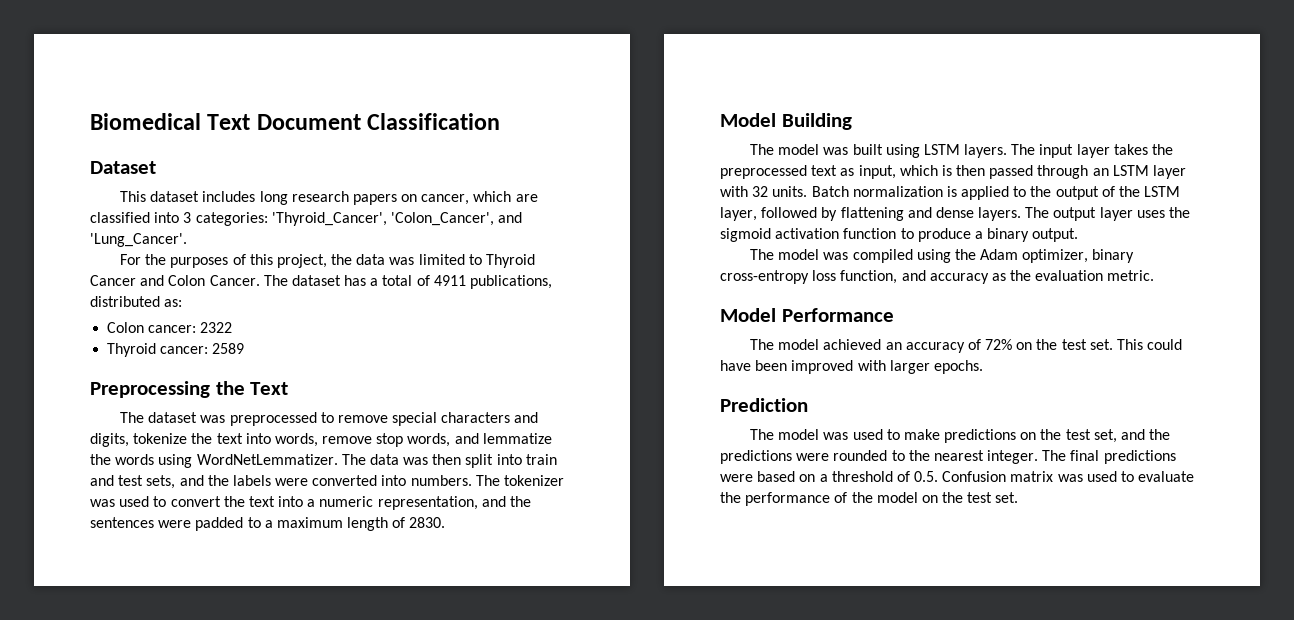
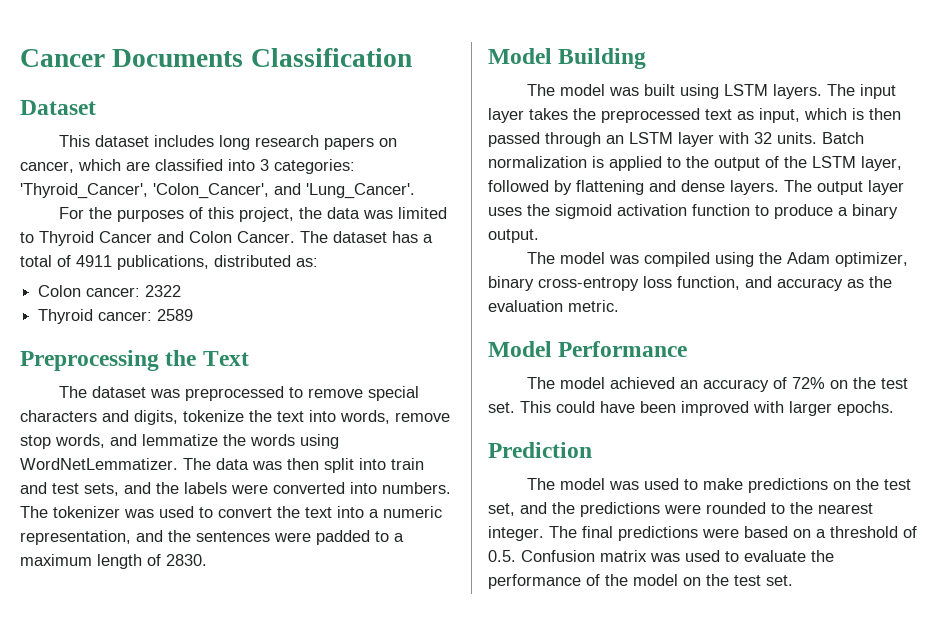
- Biomedical Text Document Classification
+ Cancer Documents Classification

